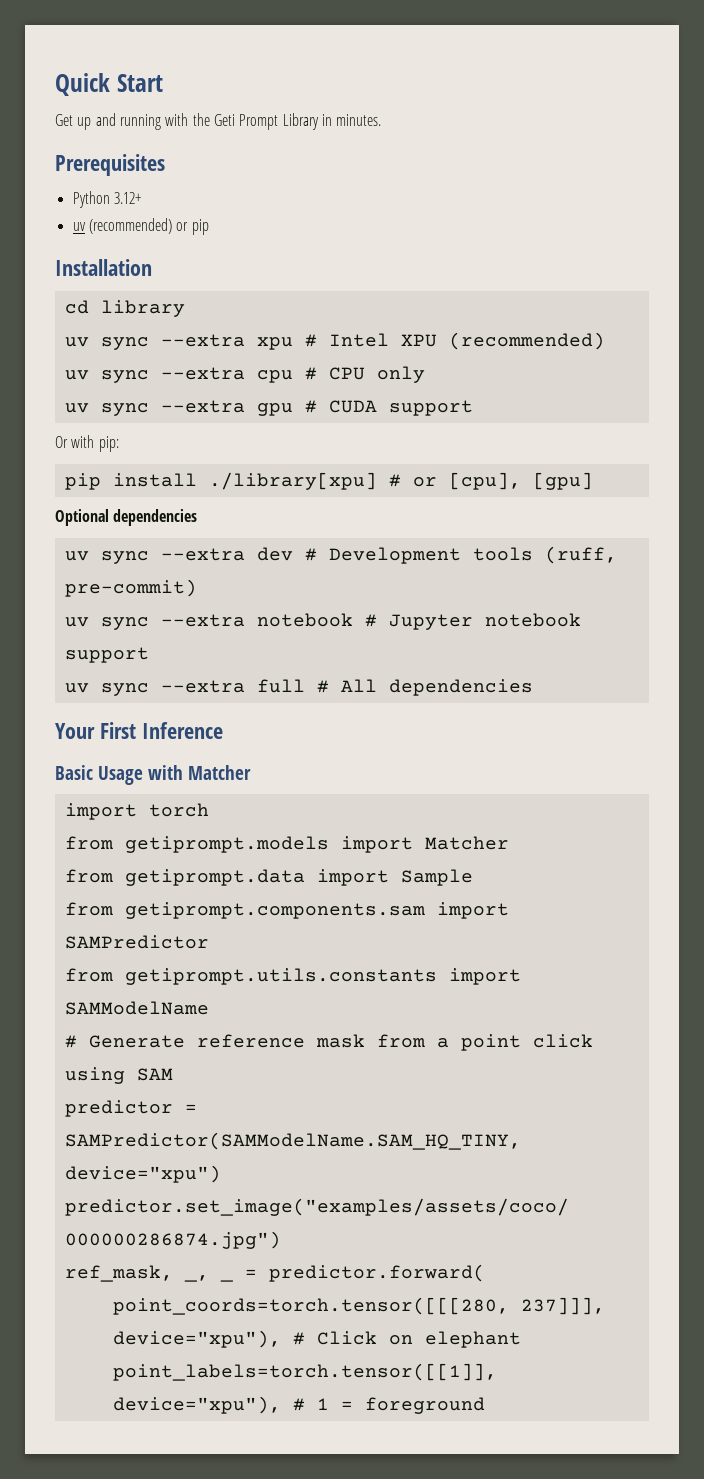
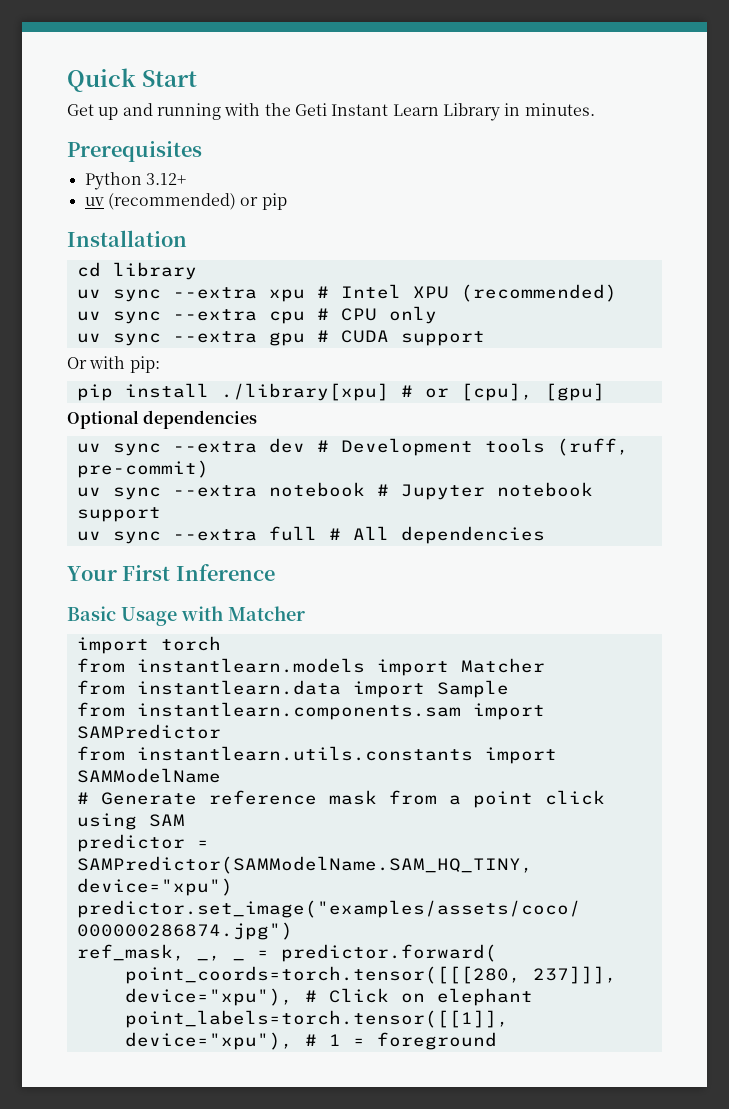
- Get up and running with the Geti Prompt Library in minutes.
+ Get up and running with the Geti Instant Learn Library in minutes.
- from getiprompt.models import Matcher
+ from instantlearn.models import Matcher
- from getiprompt.data import Sample
+ from instantlearn.data import Sample
- from getiprompt.components.sam import SAMPredictor
+ from instantlearn.components.sam import SAMPredictor
- from getiprompt.utils.constants import SAMModelName
+ from instantlearn.utils.constants import SAMModelName

